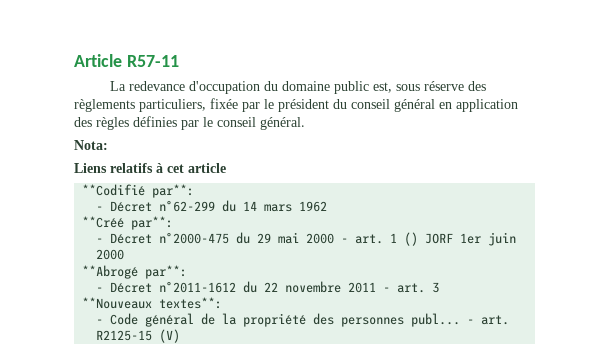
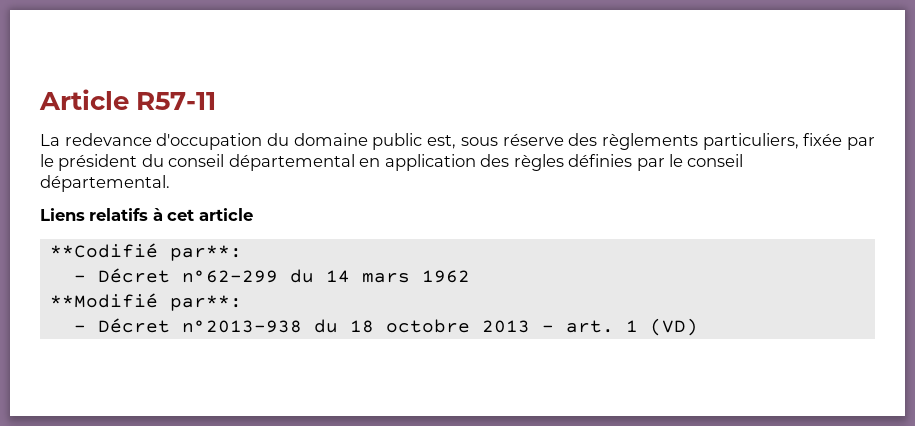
- La redevance d'occupation du domaine public est, sous réserve des règlements particuliers, fixée par le président du conseil général en application des règles définies par le conseil général.
- Nota:
+ La redevance d'occupation du domaine public est, sous réserve des règlements particuliers, fixée par le président du conseil départemental en application des règles définies par le conseil départemental.
- **Créé par**:
- - Décret n°2000-475 du 29 mai 2000 - art. 1 () JORF 1er juin 2000
- **Abrogé par**:
- - Décret n°2011-1612 du 22 novembre 2011 - art. 3
- **Nouveaux textes**:
- - Code général de la propriété des personnes publ... - art. R2125-15 (V)
+ **Modifié par**:
+ - Décret n°2013-938 du 18 octobre 2013 - art. 1 (VD)

